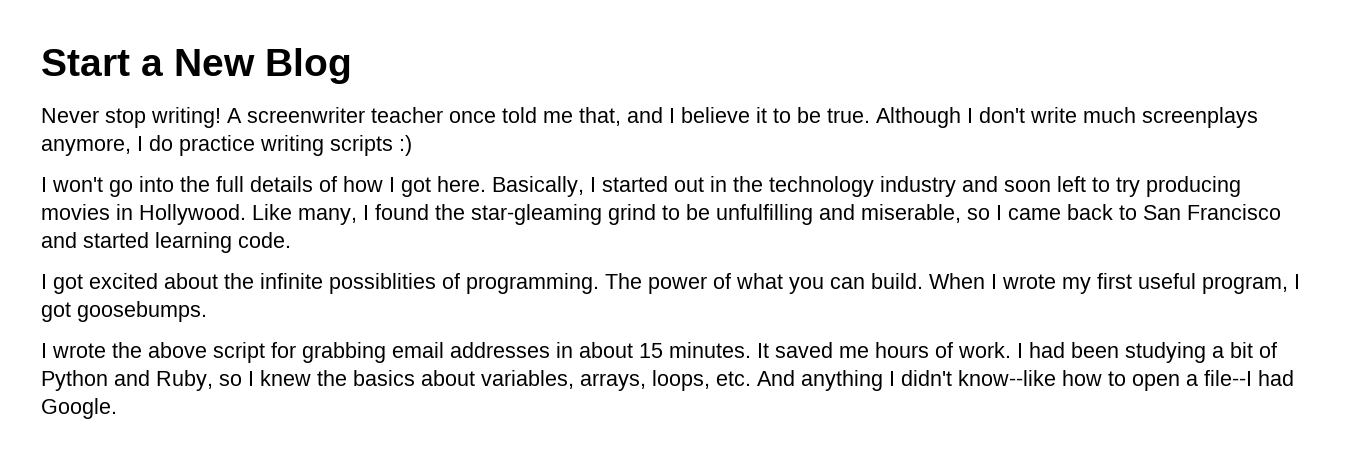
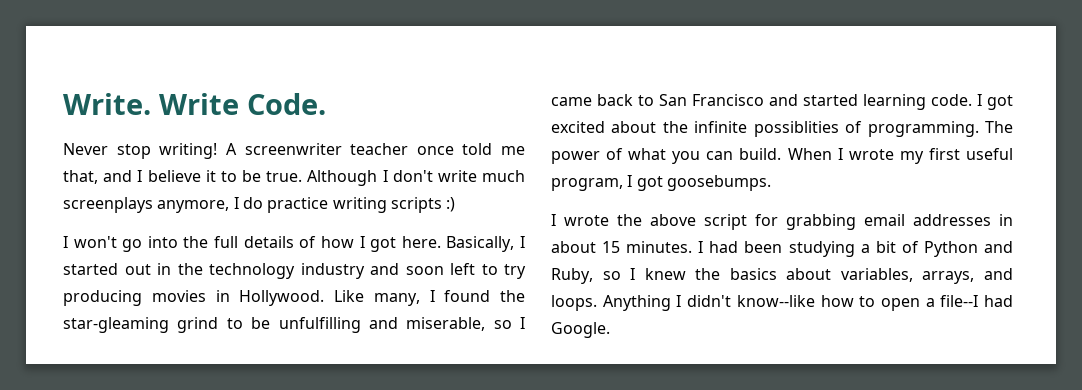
- Start a New Blog
+ Write. Write Code.
- Like many, I found the star-gleaming grind to be unfulfilling and miserable, so I came back to San Francisco and started learning code.
- I got excited about the infinite possiblities of programming.
+ Like many, I found the star-gleaming grind to be unfulfilling and miserable, so I came back to San Francisco and started learning code. I got excited about the infinite possiblities of programming.
- It saved me hours of work.
- I had been studying a bit of Python and Ruby, so I knew the basics about variables, arrays, loops, etc. And anything I didn't know--like how to open a file--I had Google.
+ I had been studying a bit of Python and Ruby, so I knew the basics about variables, arrays, and loops. Anything I didn't know--like how to open a file--I had Google.

